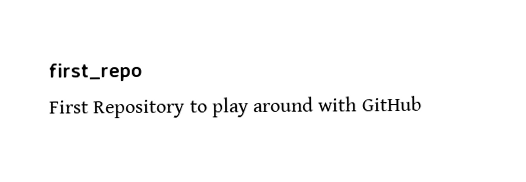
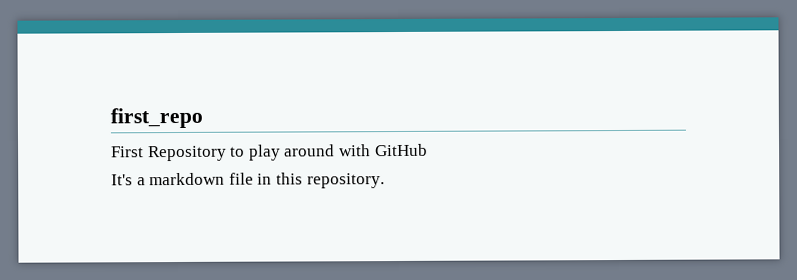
+ It's a markdown file in this repository.

